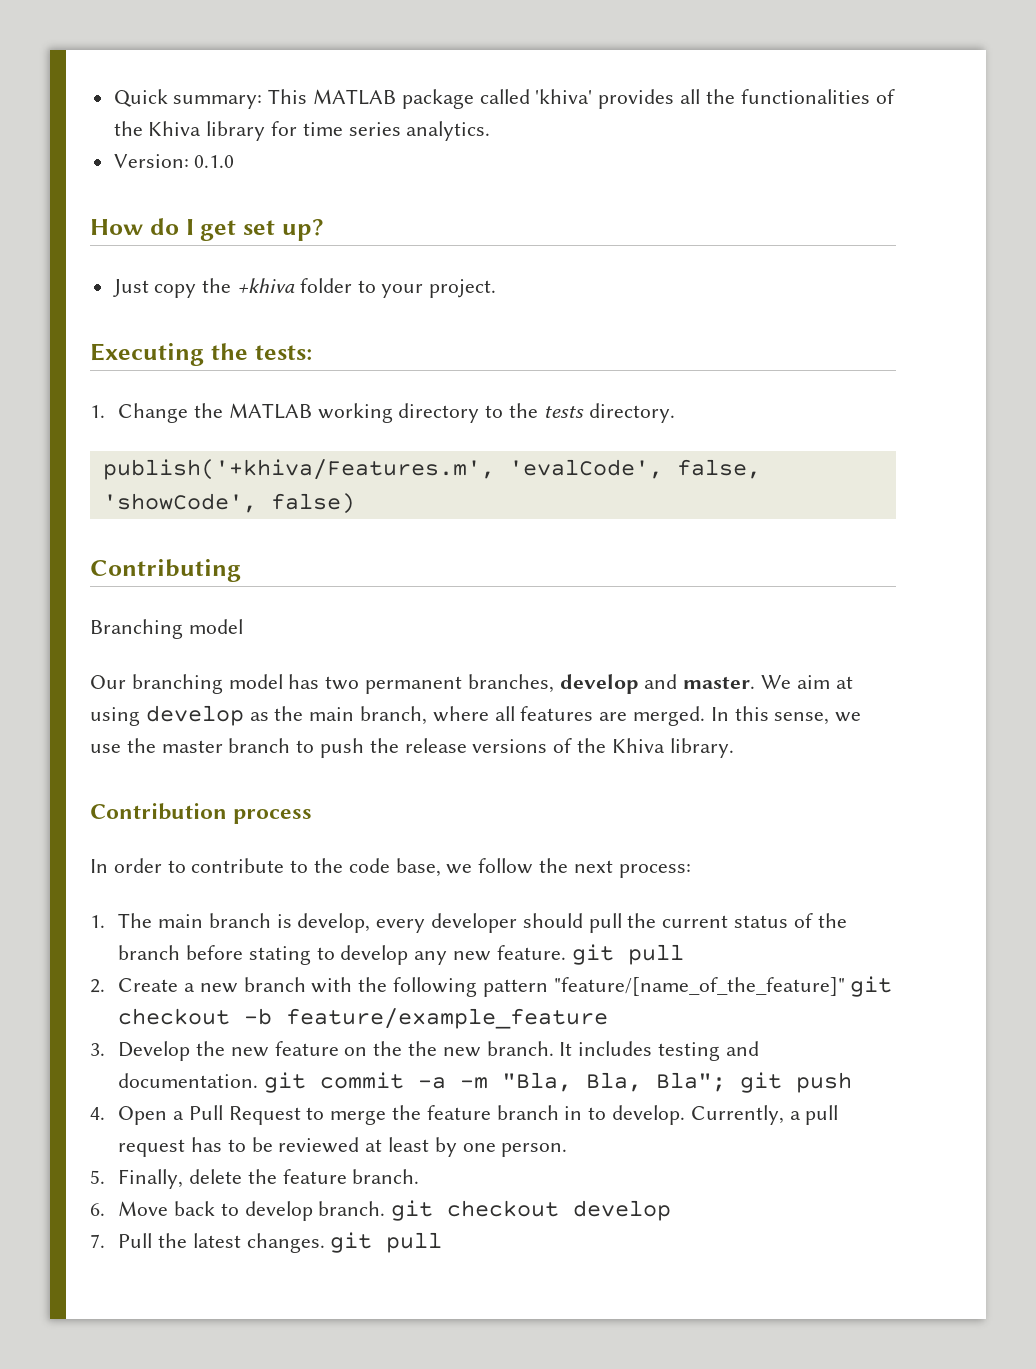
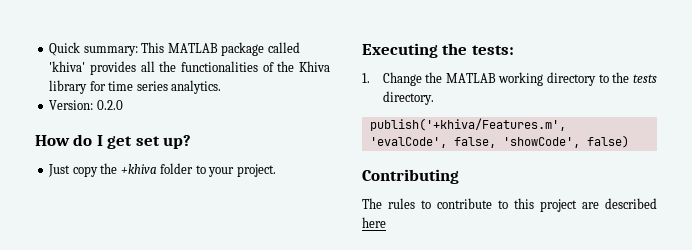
- Version: 0.1.0
+ Version: 0.2.0
- Branching model
- Our branching model has two permanent branches, develop and master. We aim at using develop as the main branch, where all features are merged. In this sense, we use the master branch to push the release versions of the Khiva library.
- Contribution process
- In order to contribute to the code base, we follow the next process:
- 1. The main branch is develop, every developer should pull the current status of the branch before stating to develop any new feature. git pull
- 2. Create a new branch with the following pattern "feature/[name_of_the_feature]" git checkout -b feature/example_feature
- 3. Develop the new feature on the the new branch. It includes testing and documentation. git commit -a -m "Bla, Bla, Bla"; git push
- 4. Open a Pull Request to merge the feature branch in to develop. Currently, a pull request has to be reviewed at least by one person.
- 5. Finally, delete the feature branch.
- 6. Move back to develop branch. git checkout develop
- 7. Pull the latest changes. git pull
+ The rules to contribute to this project are described here

